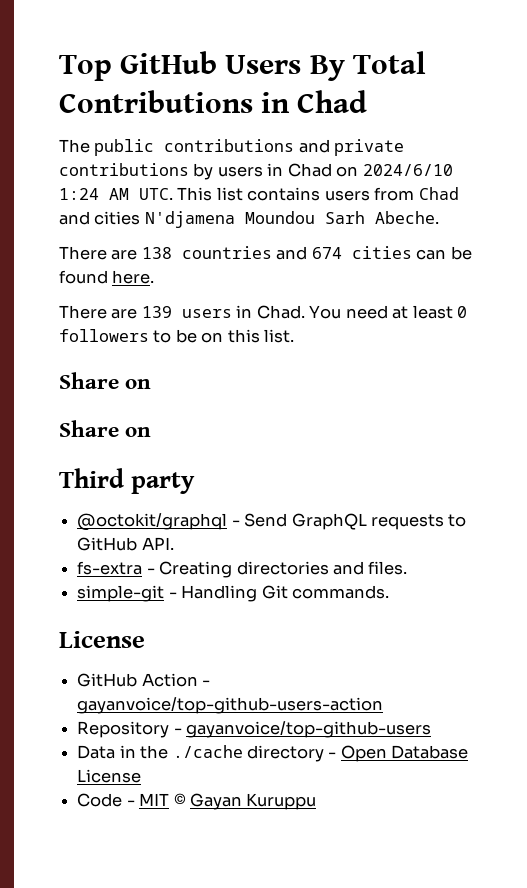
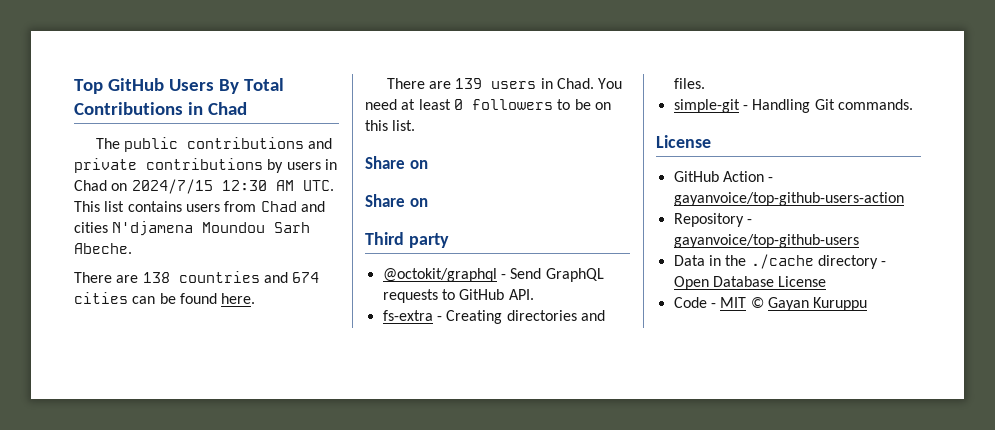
- The public contributions and private contributions by users in Chad on 2024/6/10 1:24 AM UTC. This list contains users from Chad and cities N'djamena Moundou Sarh Abeche.
+ The public contributions and private contributions by users in Chad on 2024/7/15 12:30 AM UTC. This list contains users from Chad and cities N'djamena Moundou Sarh Abeche.

